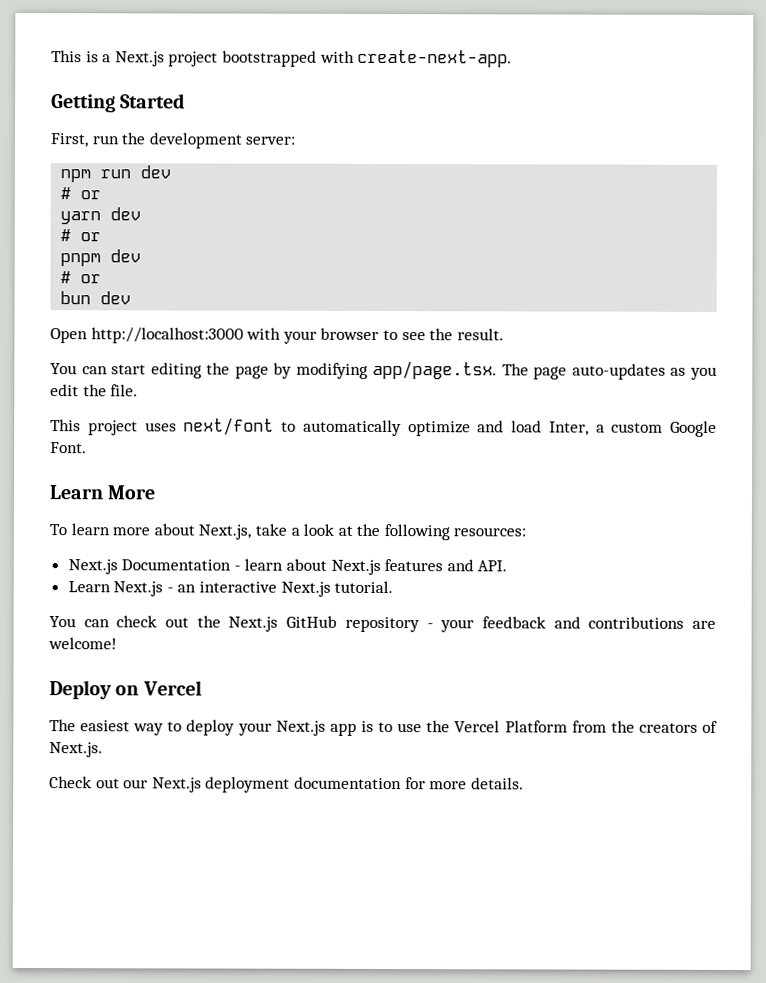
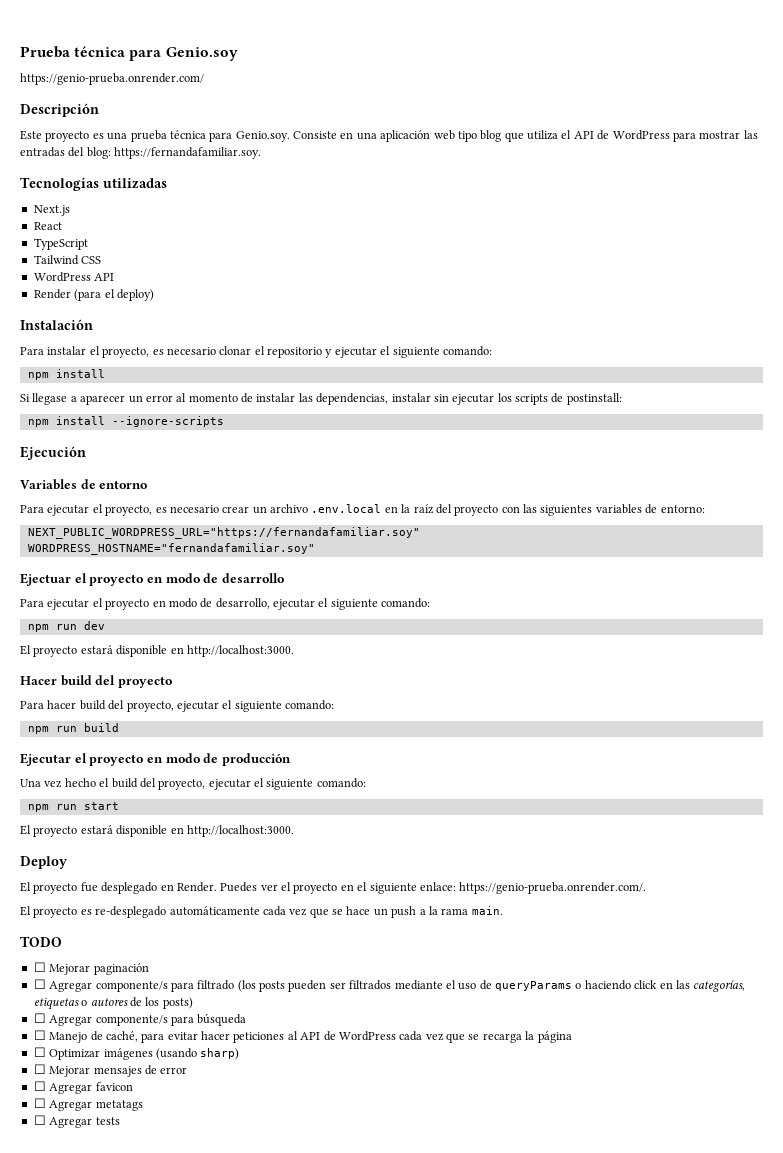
- This is a Next.js project bootstrapped with create-next-app.
- Getting Started
- First, run the development server:
+ Prueba técnica para Genio.soy
+ https://genio-prueba.onrender.com/
+ Descripción
+ Este proyecto es una prueba técnica para Genio.soy. Consiste en una aplicación web tipo blog que utiliza el API de WordPress para mostrar las entradas del blog: https://fernandafamiliar.soy.
+ Tecnologías utilizadas
+ Next.js
+ React
+ TypeScript
+ Tailwind CSS
+ WordPress API
+ Render (para el deploy)
+ Instalación
+ Para instalar el proyecto, es necesario clonar el repositorio y ejecutar el siguiente comando:
+ npm install
+ Si llegase a aparecer un error al momento de instalar las dependencias, instalar sin ejecutar los scripts de postinstall:
+ npm install --ignore-scripts
+ Ejecución
+ Variables de entorno
+ Para ejecutar el proyecto, es necesario crear un archivo .env.local en la raíz del proyecto con las siguientes variables de entorno:
+ NEXT_PUBLIC_WORDPRESS_URL="https://fernandafamiliar.soy"
+ WORDPRESS_HOSTNAME="fernandafamiliar.soy"
+ Ejectuar el proyecto en modo de desarrollo
+ Para ejecutar el proyecto en modo de desarrollo, ejecutar el siguiente comando:
  npm run dev
- # or
- yarn dev
- # or
- pnpm dev
- # or
- bun dev
- Open http://localhost:3000 with your browser to see the result.
- You can start editing the page by modifying app/page.tsx. The page auto-updates as you edit the file.
- This project uses next/font to automatically optimize and load Inter, a custom Google Font.
- Learn More
- To learn more about Next.js, take a look at the following resources:
- Next.js Documentation - learn about Next.js features and API.
- Learn Next.js - an interactive Next.js tutorial.
- You can check out the Next.js GitHub repository - your feedback and contributions are welcome!
- Deploy on Vercel
- The easiest way to deploy your Next.js app is to use the Vercel Platform from the creators of Next.js.
- Check out our Next.js deployment documentation for more details.
+ El proyecto estará disponible en http://localhost:3000.
+ Hacer build del proyecto
+ Para hacer build del proyecto, ejecutar el siguiente comando:
+ npm run build
+ Ejecutar el proyecto en modo de producción
+ Una vez hecho el build del proyecto, ejecutar el siguiente comando:
+ npm run start
+ El proyecto estará disponible en http://localhost:3000.
+ Deploy
+ El proyecto fue desplegado en Render. Puedes ver el proyecto en el siguiente enlace: https://genio-prueba.onrender.com/.
+ El proyecto es re-desplegado automáticamente cada vez que se hace un push a la rama main.
+ TODO
+ ☐ Mejorar paginación
+ ☐ Agregar componente/s para filtrado (los posts pueden ser filtrados mediante el uso de queryParams o haciendo click en las categorías, etiquetas o autores de los posts)
+ ☐ Agregar componente/s para búsqueda
+ ☐ Manejo de caché, para evitar hacer peticiones al API de WordPress cada vez que se recarga la página
+ ☐ Optimizar imágenes (usando sharp)
+ ☐ Mejorar mensajes de error
+ ☐ Agregar favicon
+ ☐ Agregar metatags
+ ☐ Agregar tests

